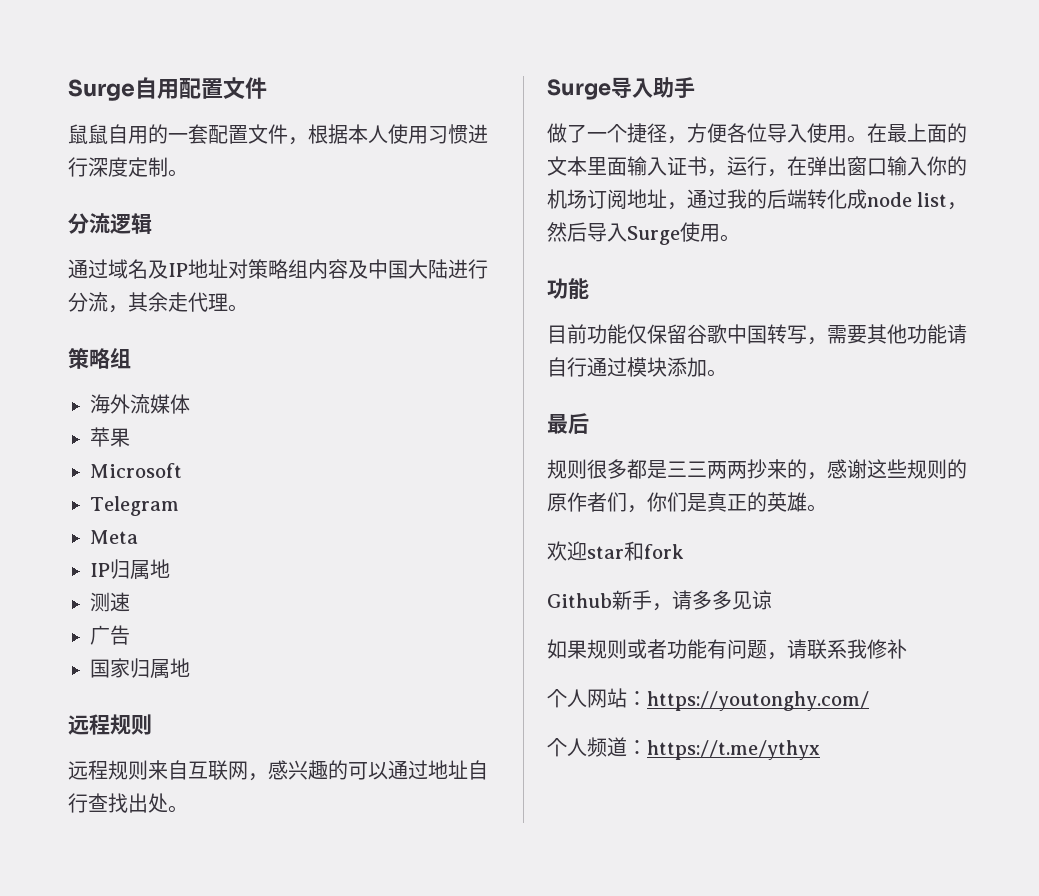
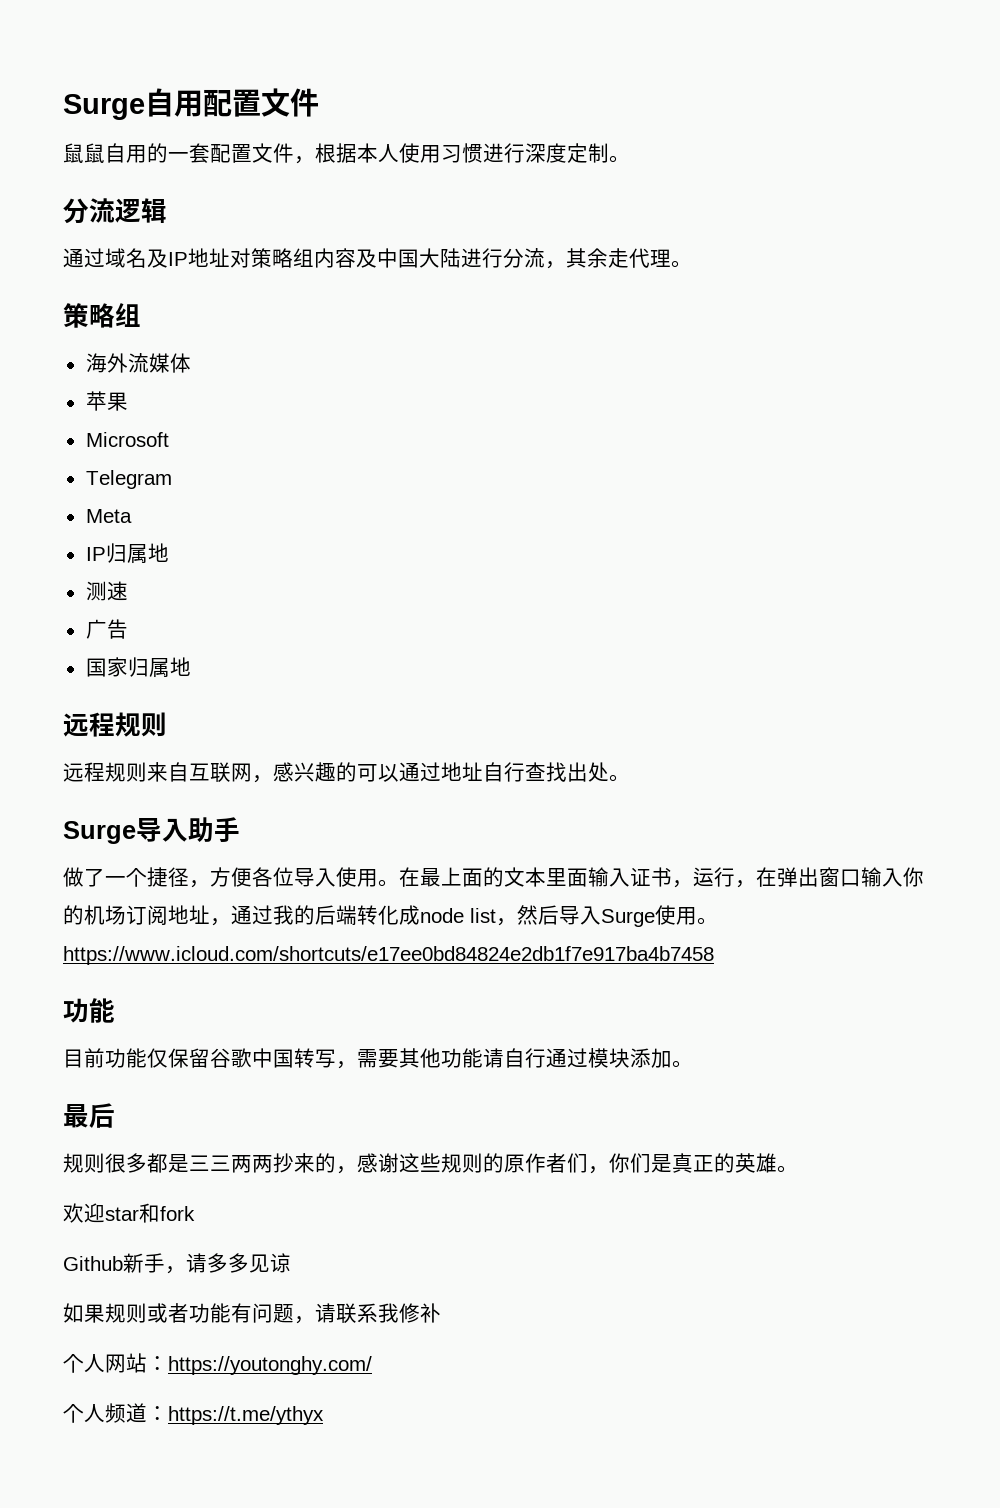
- 在最上面的文本里面输入证书，运行，在弹出窗口输入你的机场订阅地址，通过我的后端转化成node list，然后导入Surge使用。
+ 在最上面的文本里面输入证书，运行，在弹出窗口输入你的机场订阅地址，通过我的后端转化成node list，然后导入Surge使用。https://www.icloud.com/shortcuts/e17ee0bd84824e2db1f7e917ba4b7458

